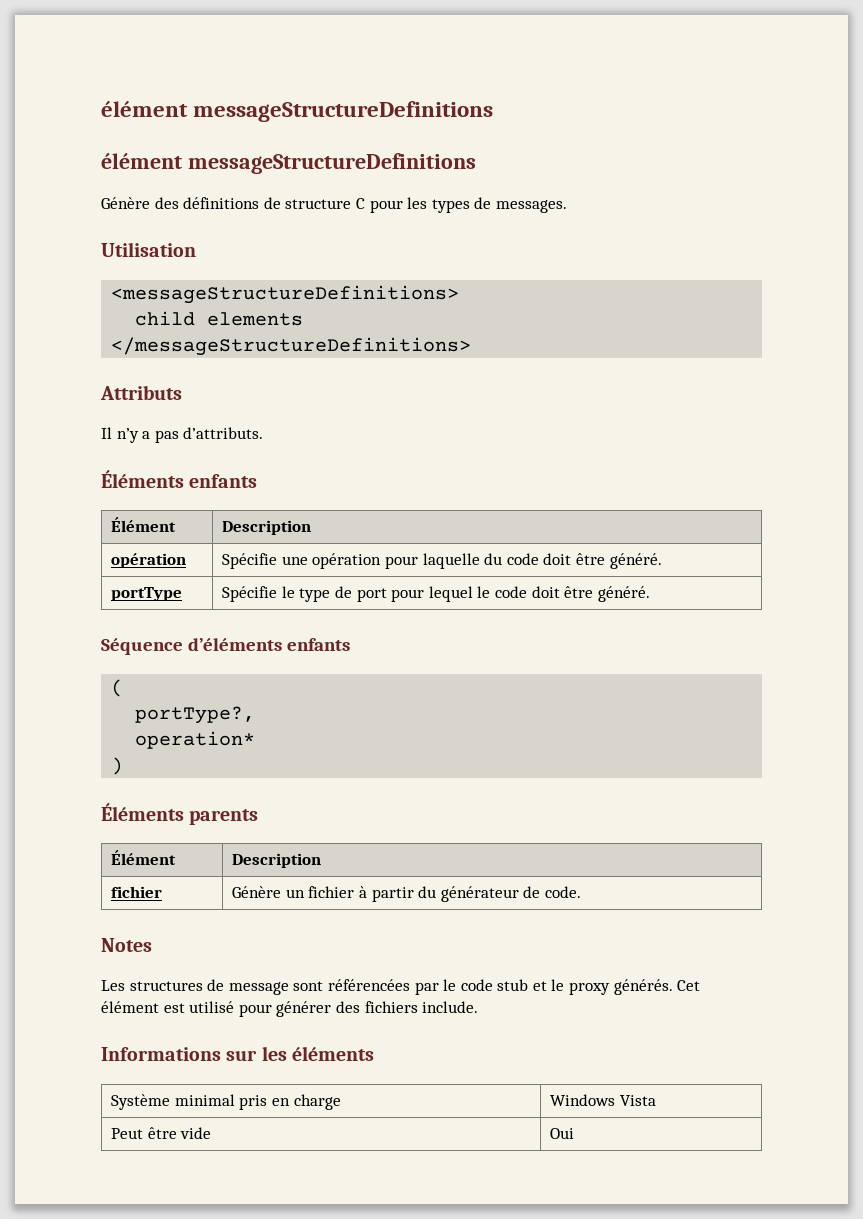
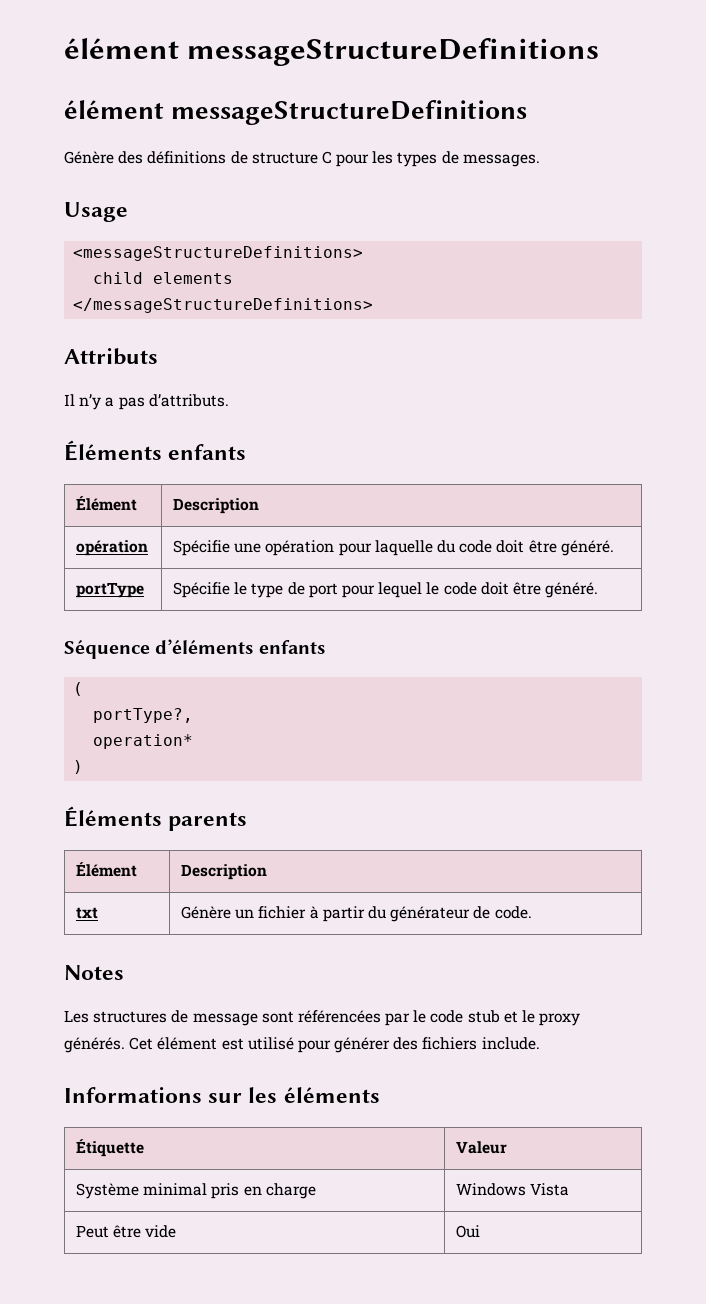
- Utilisation
+ Usage
- fichier | Génère un fichier à partir du générateur de code.
+ txt | Génère un fichier à partir du générateur de code.
+ Étiquette | Valeur

